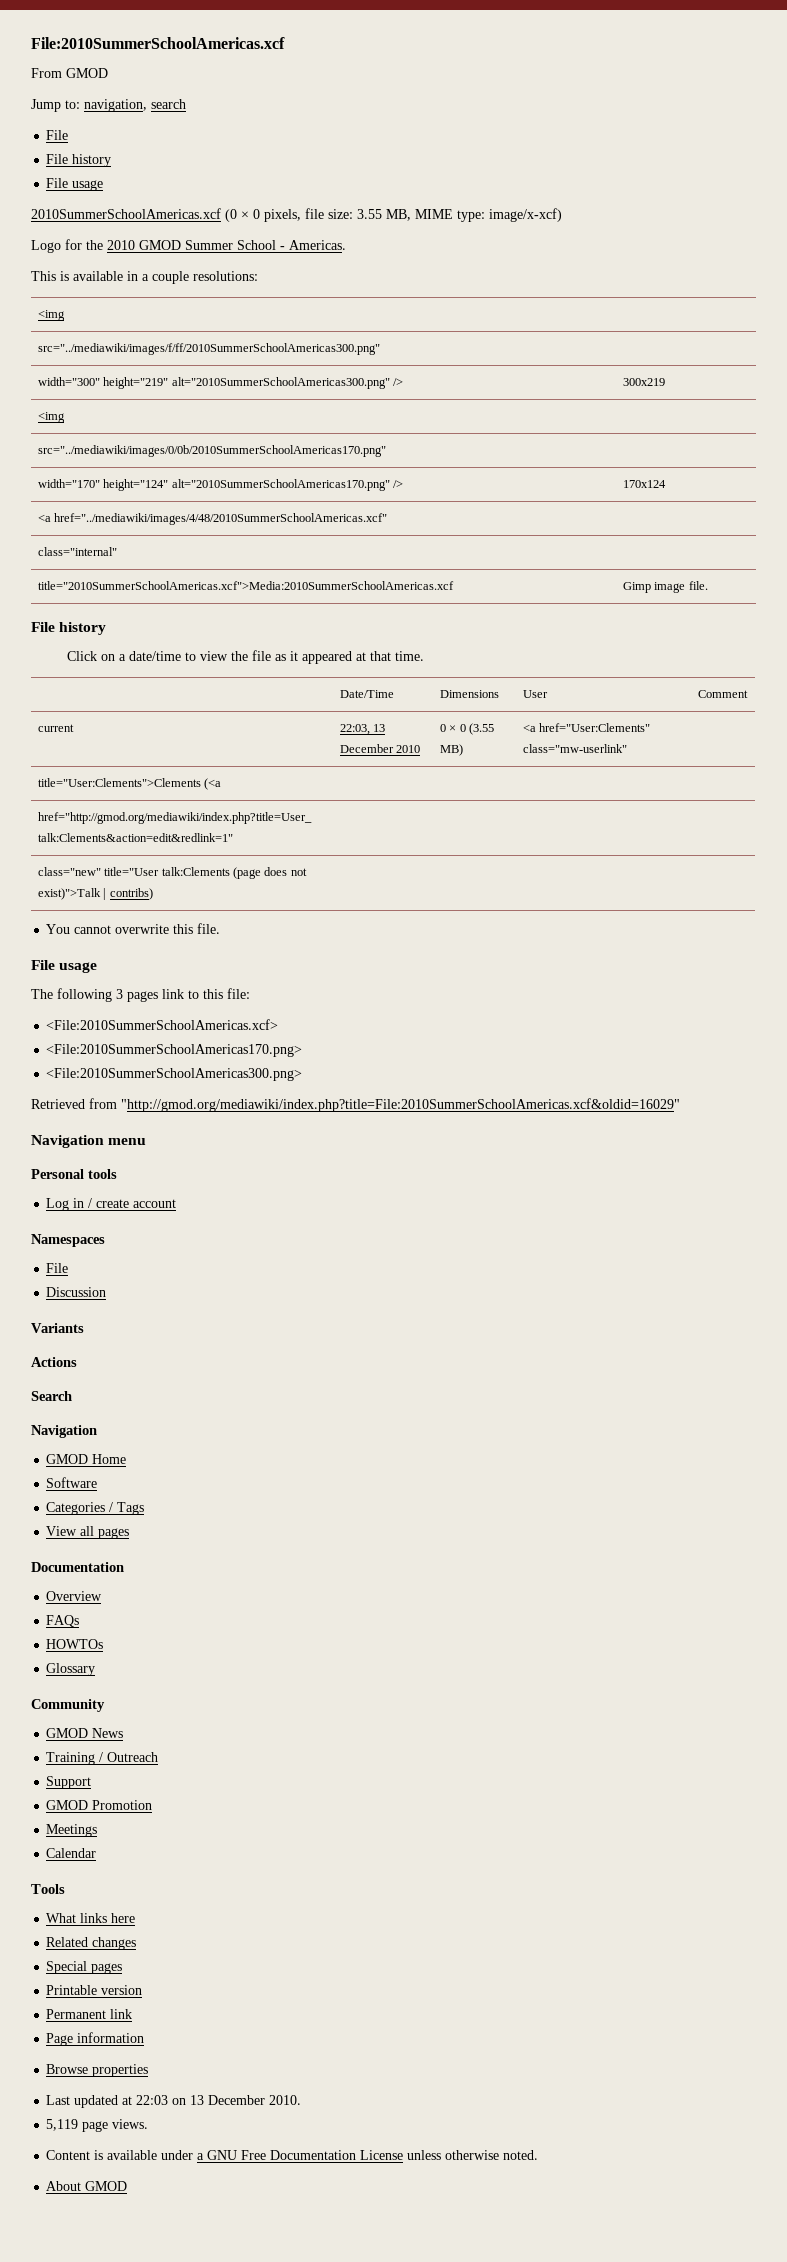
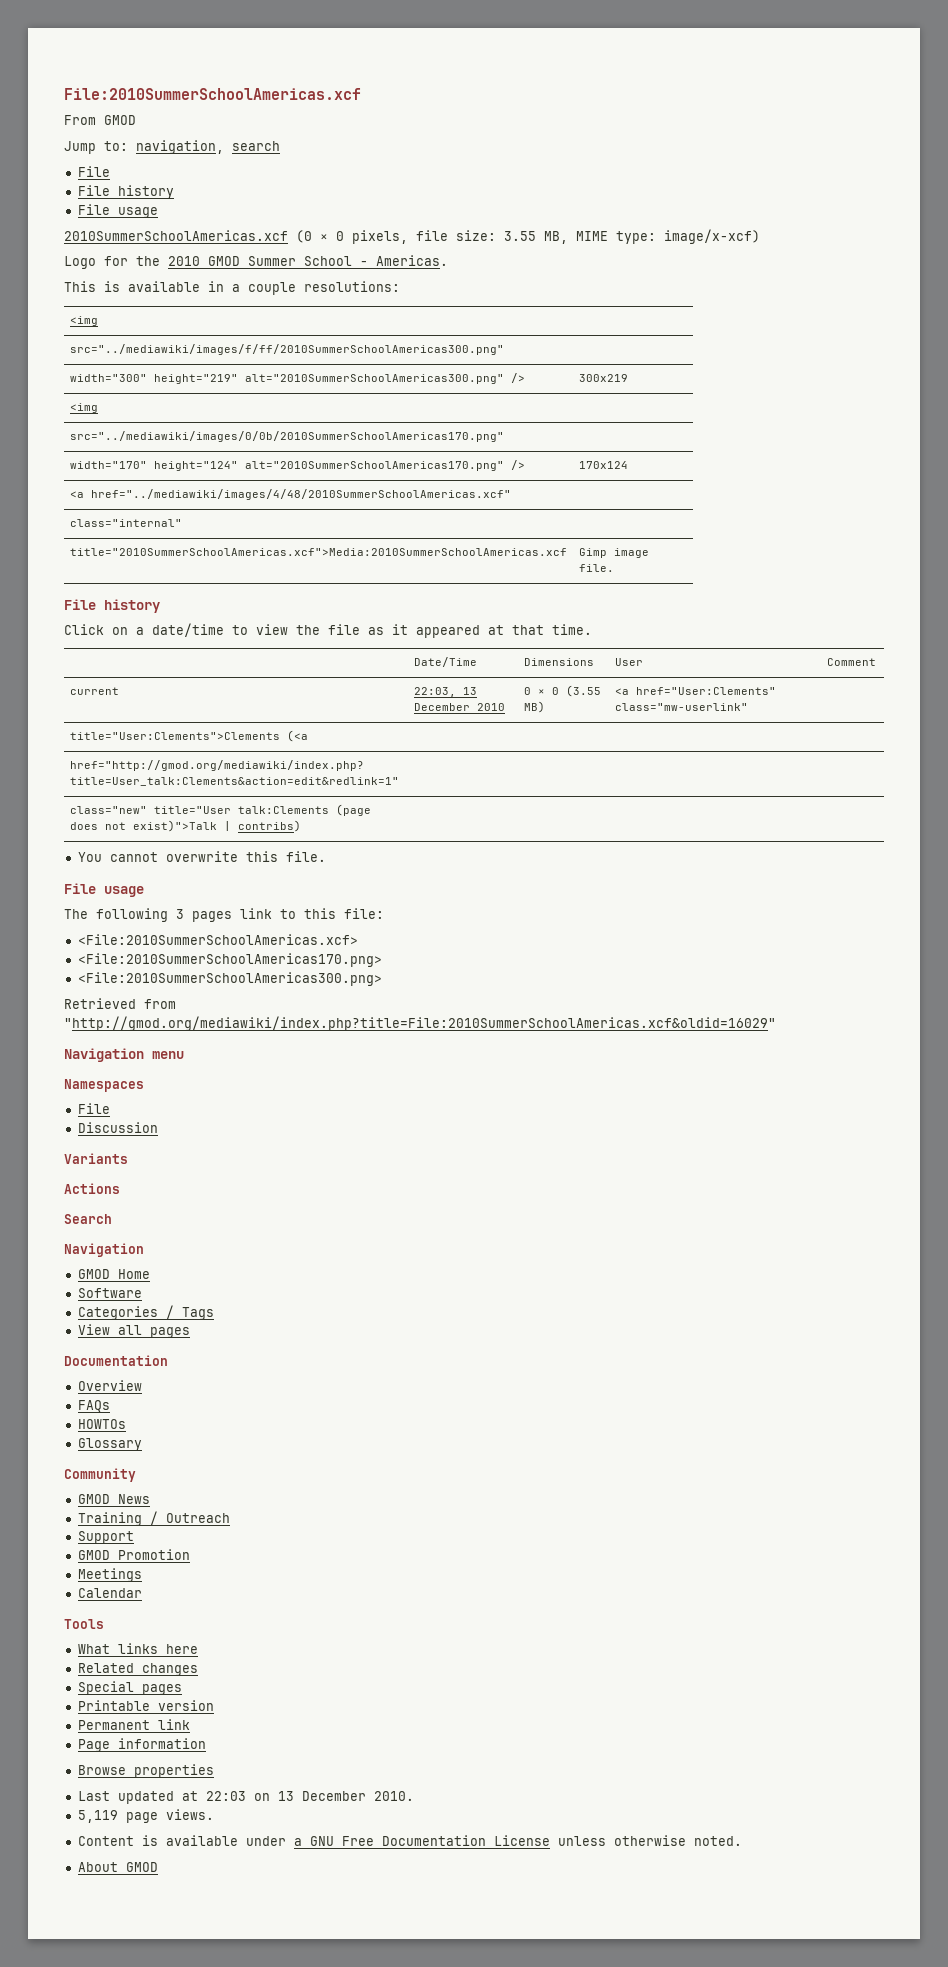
- Personal tools
- Log in / create account

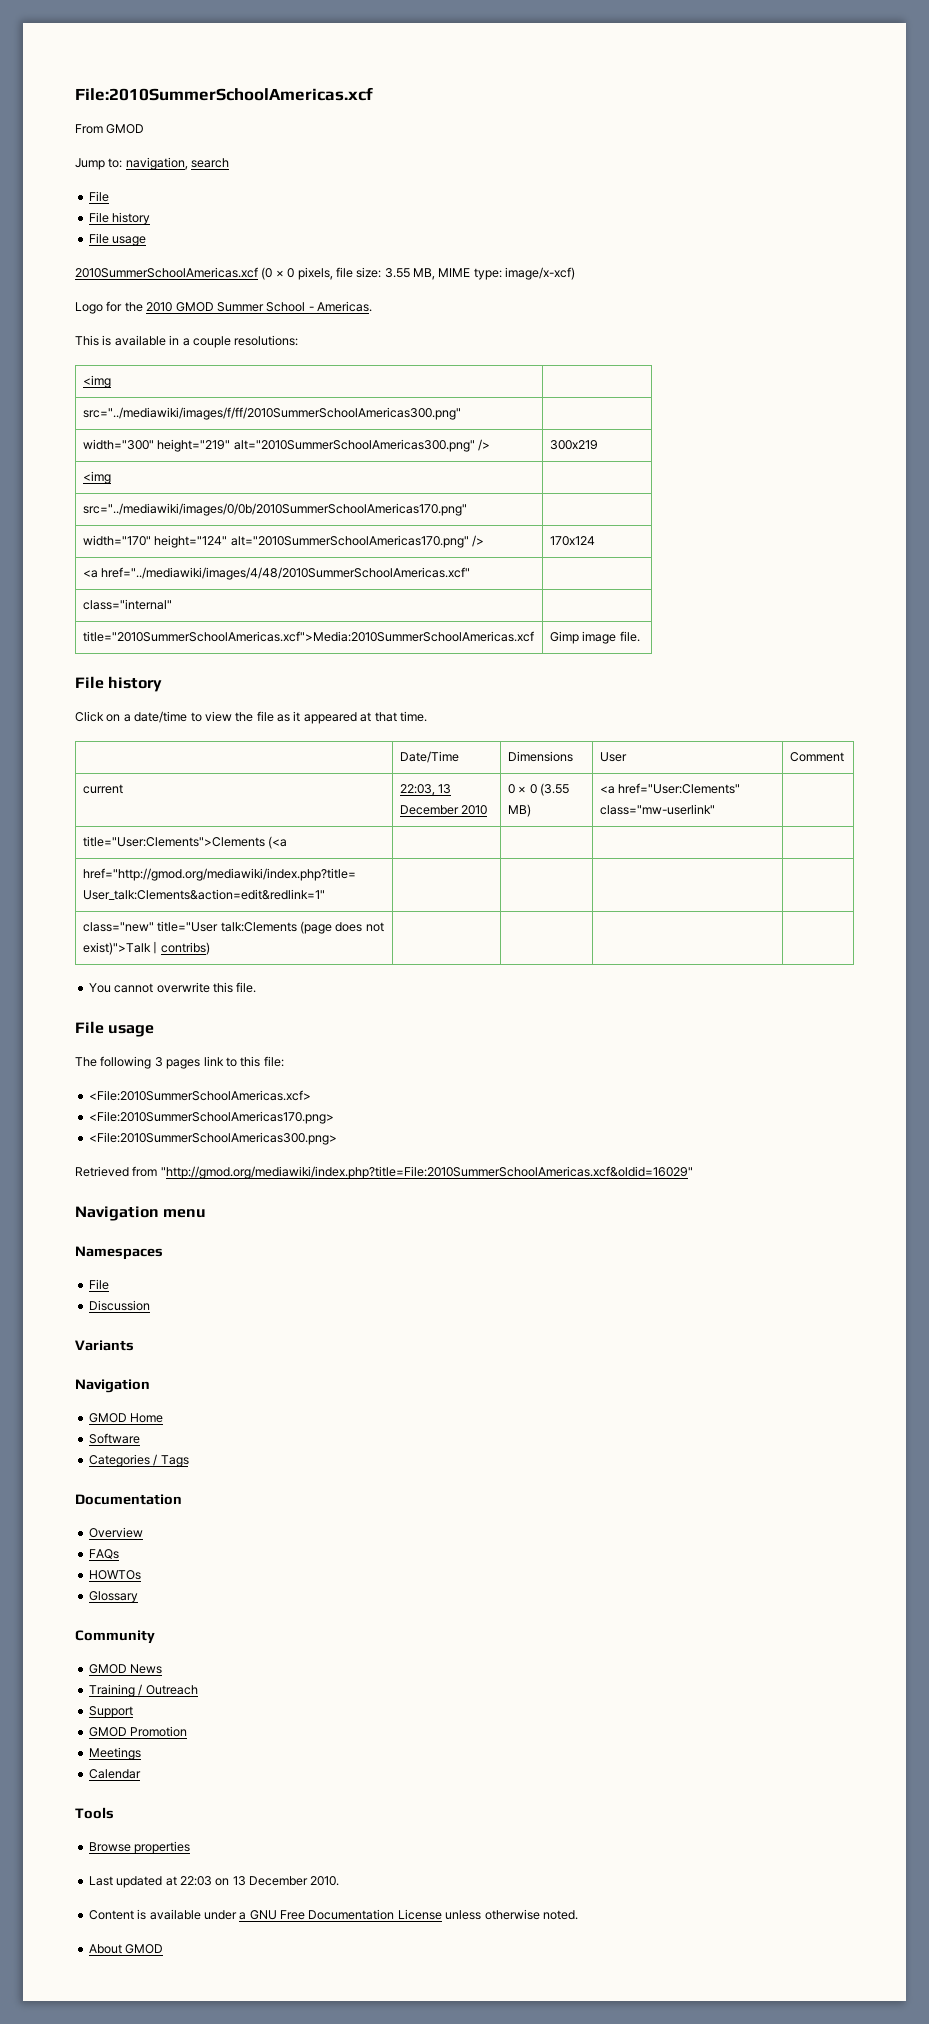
- Actions
- Search
- View all pages
- What links here
- Related changes
- Special pages
- Printable version
- Permanent link
- Page information
- 5,119 page views.

